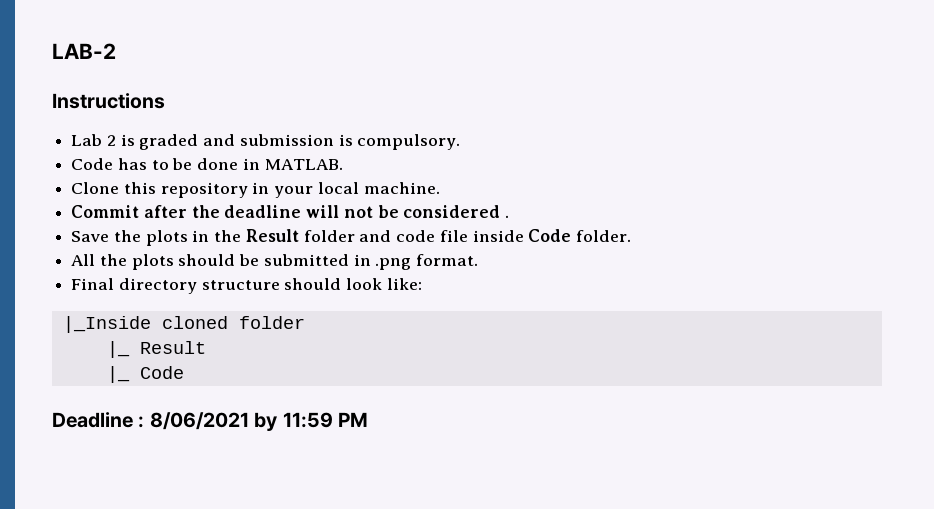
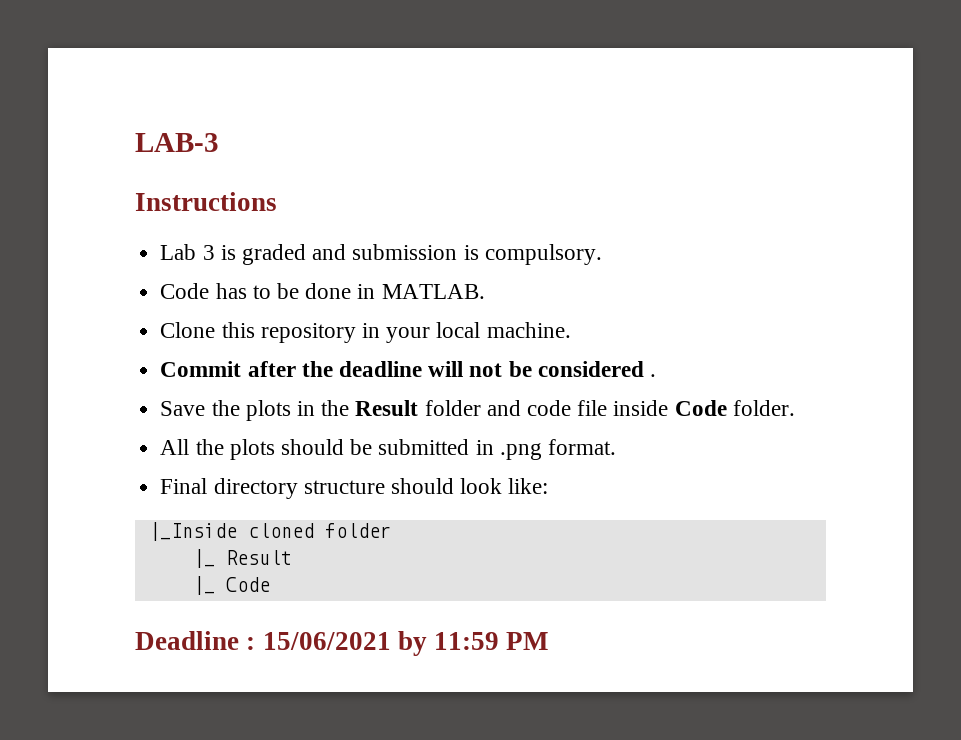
- LAB-2
+ LAB-3
- Lab 2 is graded and submission is compulsory.
+ Lab 3 is graded and submission is compulsory.
- Deadline : 8/06/2021 by 11:59 PM
+ Deadline : 15/06/2021 by 11:59 PM

